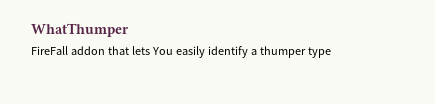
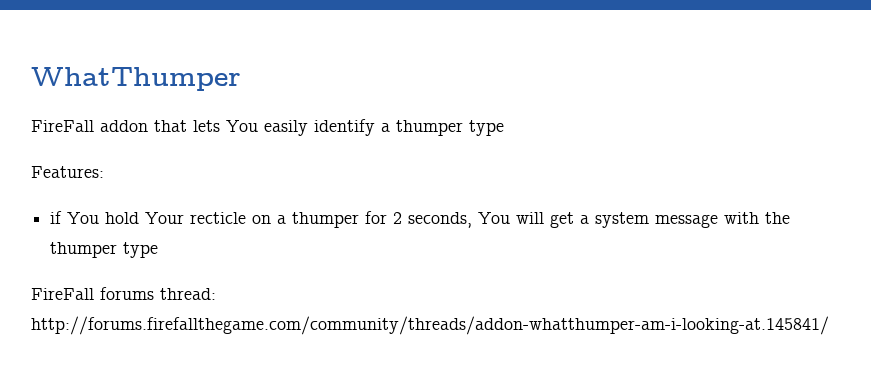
+ Features:
+ if You hold Your recticle on a thumper for 2 seconds, You will get a system message with the thumper type
+ FireFall forums thread: http://forums.firefallthegame.com/community/threads/addon-whatthumper-am-i-looking-at.145841/

